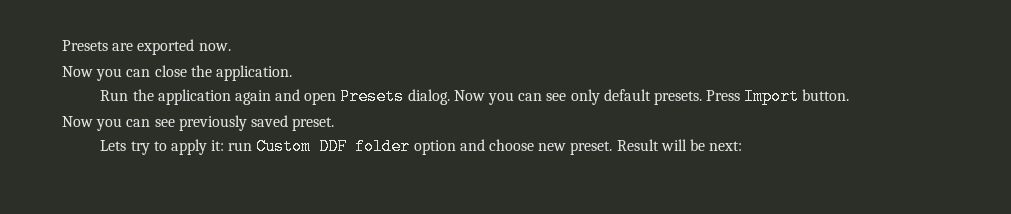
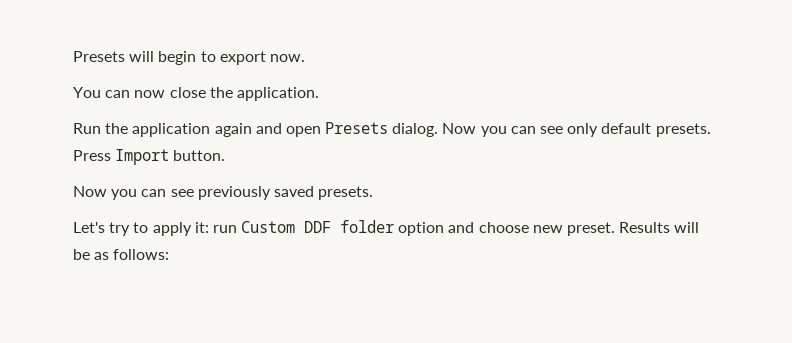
- Presets are exported now.
- Now you can close the application.
+ Presets will begin to export now.
+ You can now close the application.
- Now you can see previously saved preset.
- Lets try to apply it: run Custom DDF folder option and choose new preset.
+ Now you can see previously saved presets.
+ Let's try to apply it: run Custom DDF folder option and choose new preset.
- Result will be next:
+ Results will be as follows:

